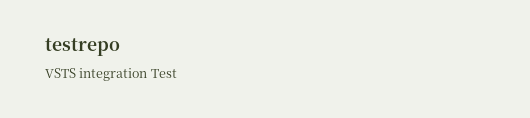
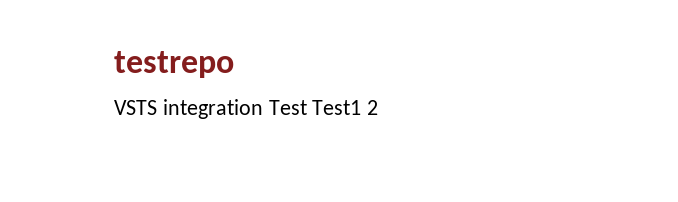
- VSTS integration Test
+ VSTS integration Test Test1 2

